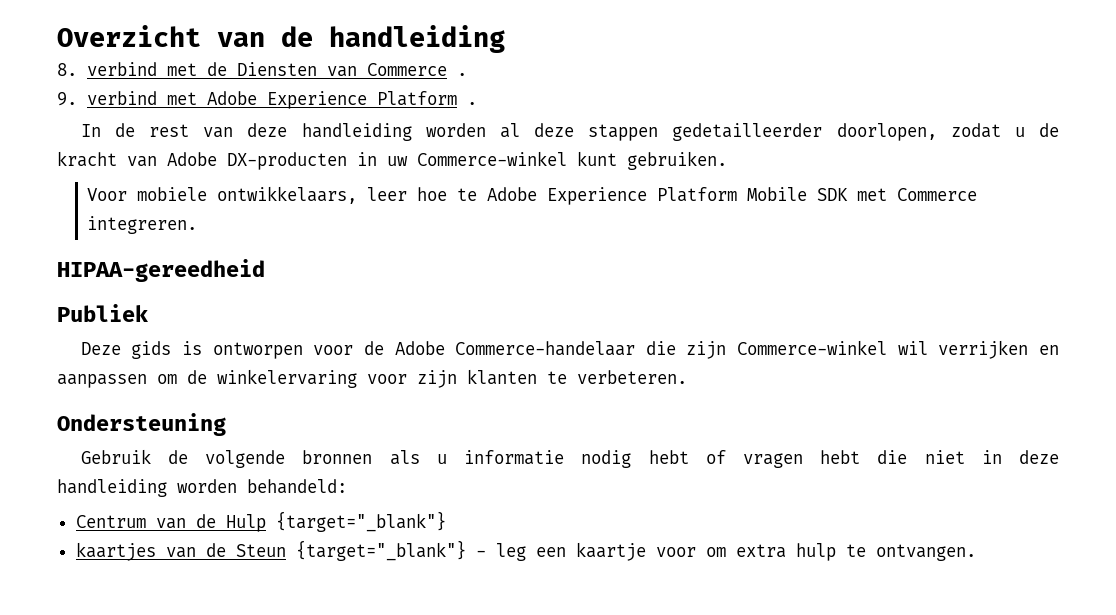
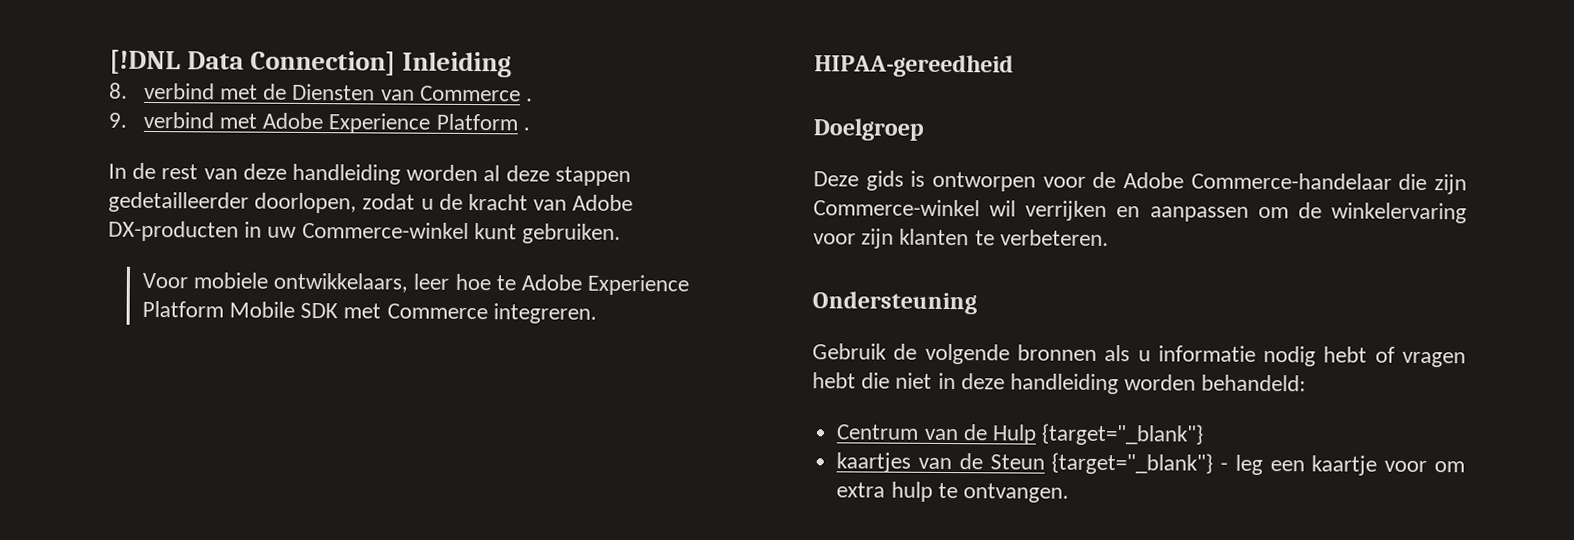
- Overzicht van de handleiding
+ [!DNL Data Connection] Inleiding
- Publiek
+ Doelgroep

